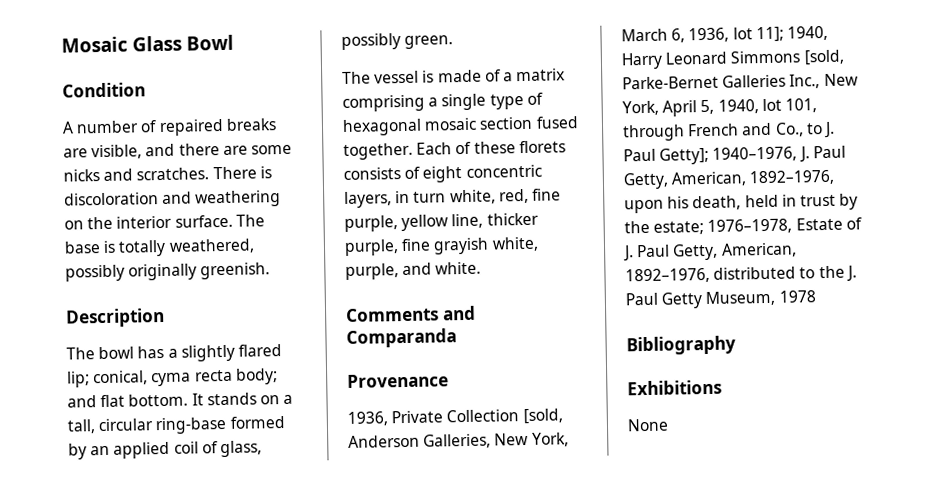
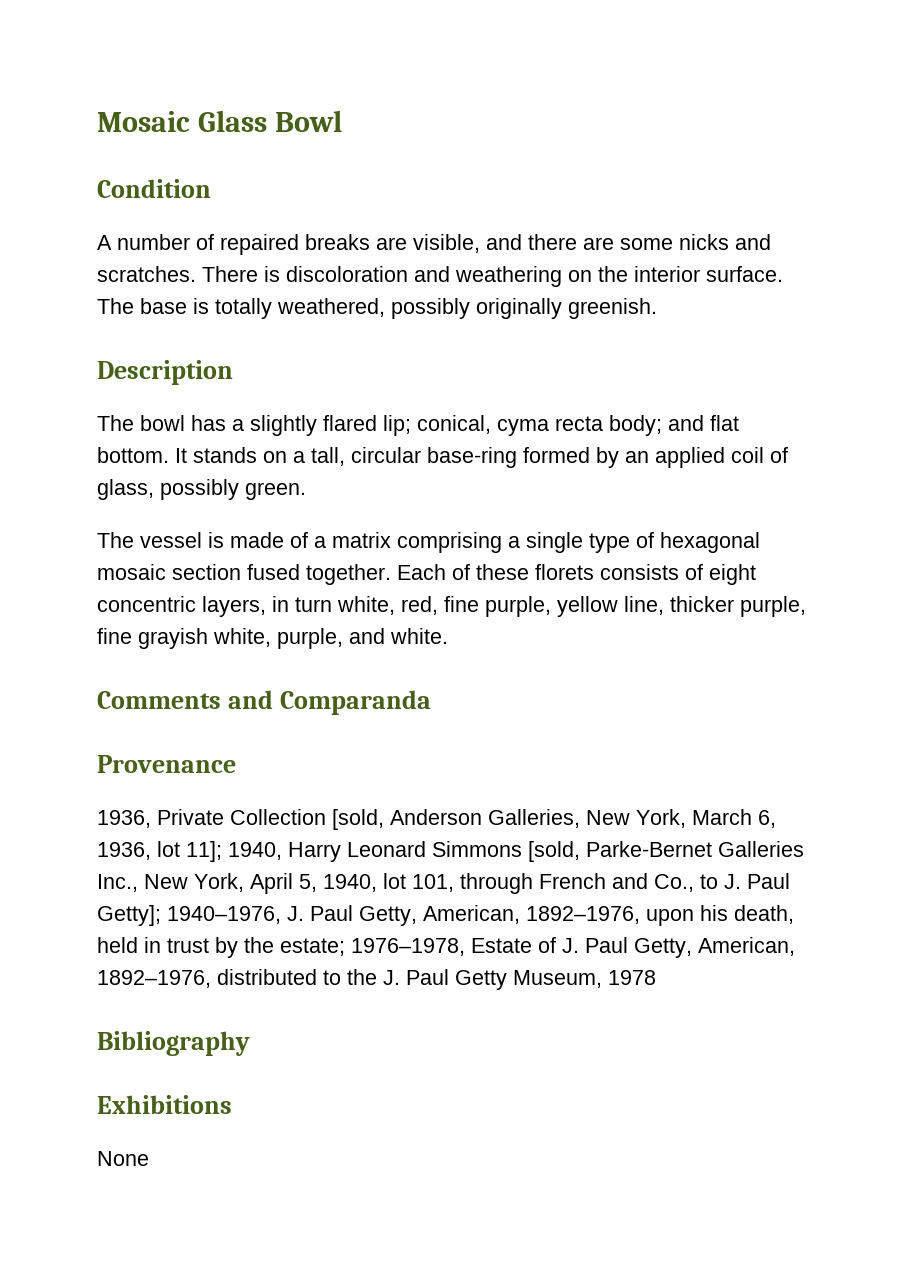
- It stands on a tall, circular ring-base formed by an applied coil of glass, possibly green.
+ It stands on a tall, circular base-ring formed by an applied coil of glass, possibly green.

